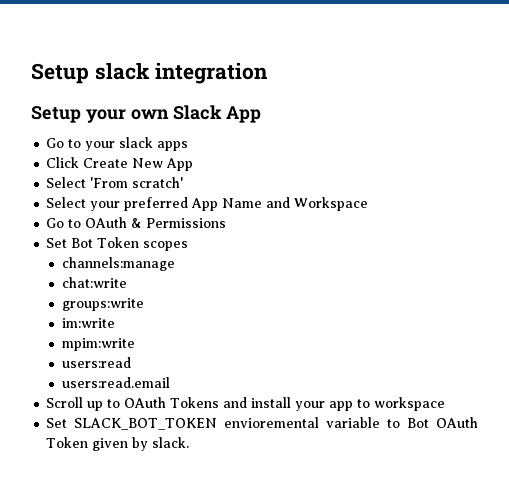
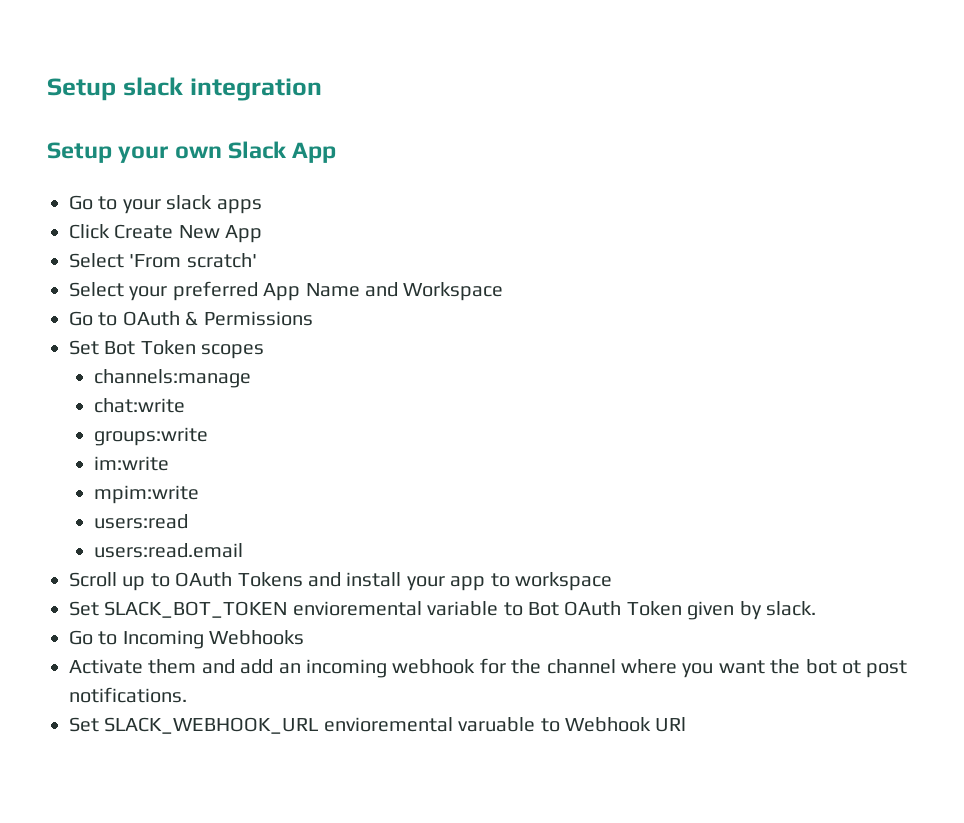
+ Go to Incoming Webhooks
+ Activate them and add an incoming webhook for the channel where you want the bot ot post notifications.
+ Set SLACK_WEBHOOK_URL envioremental varuable to Webhook URl

